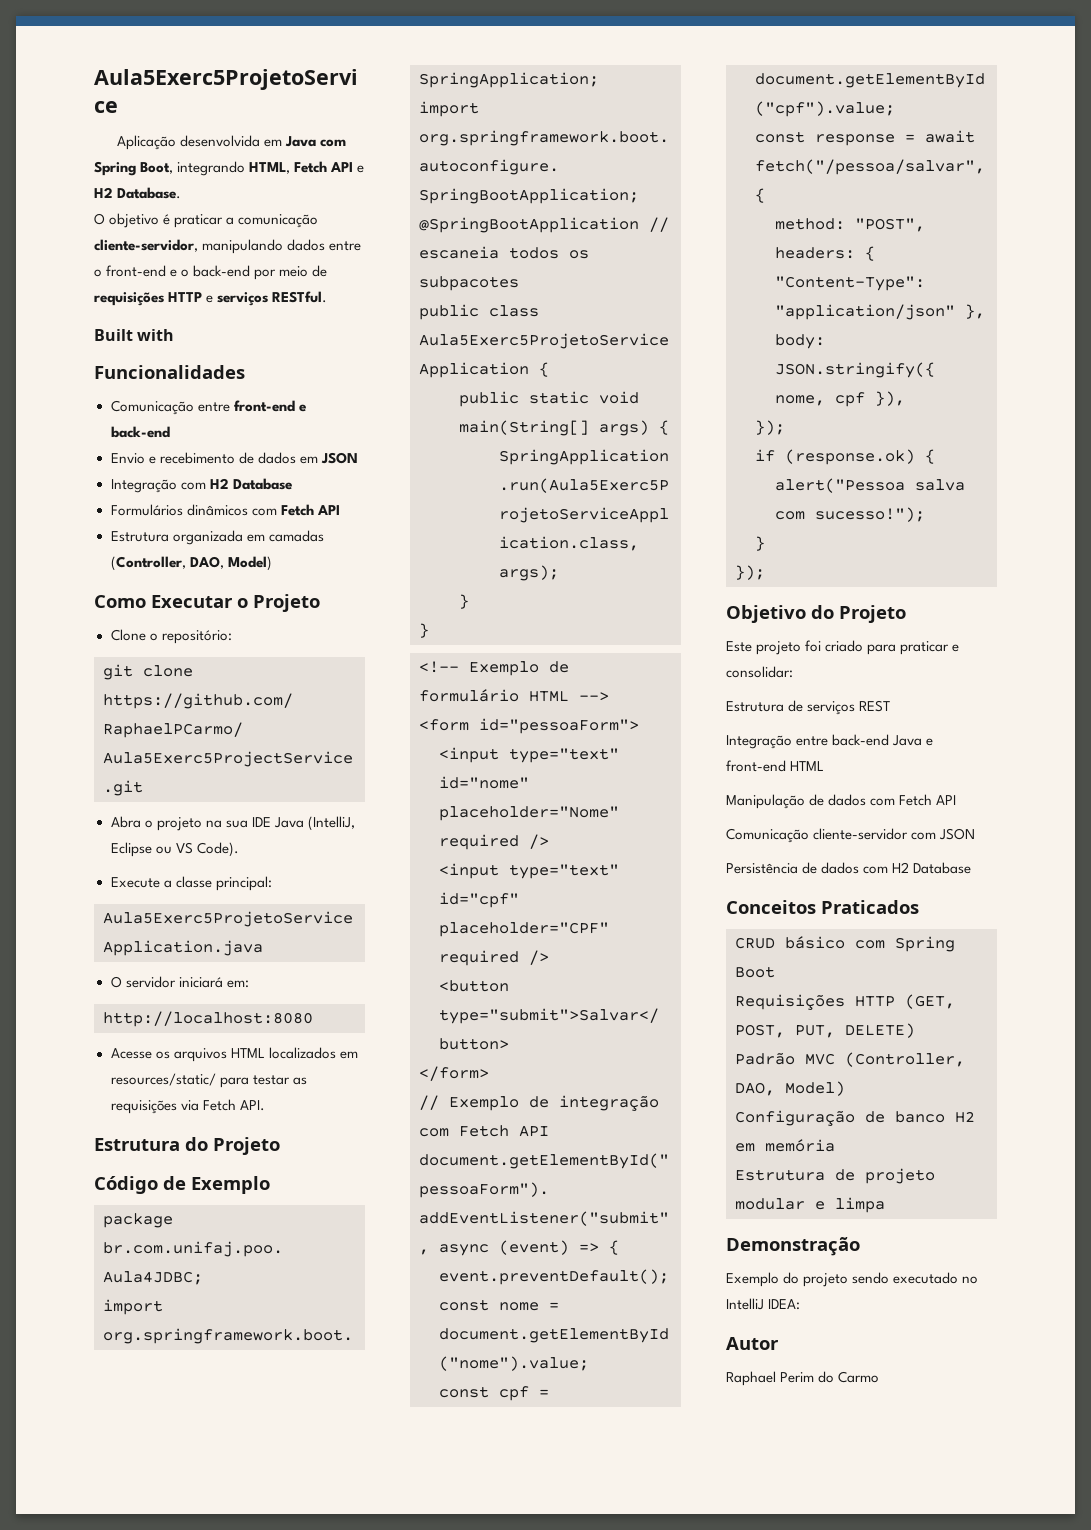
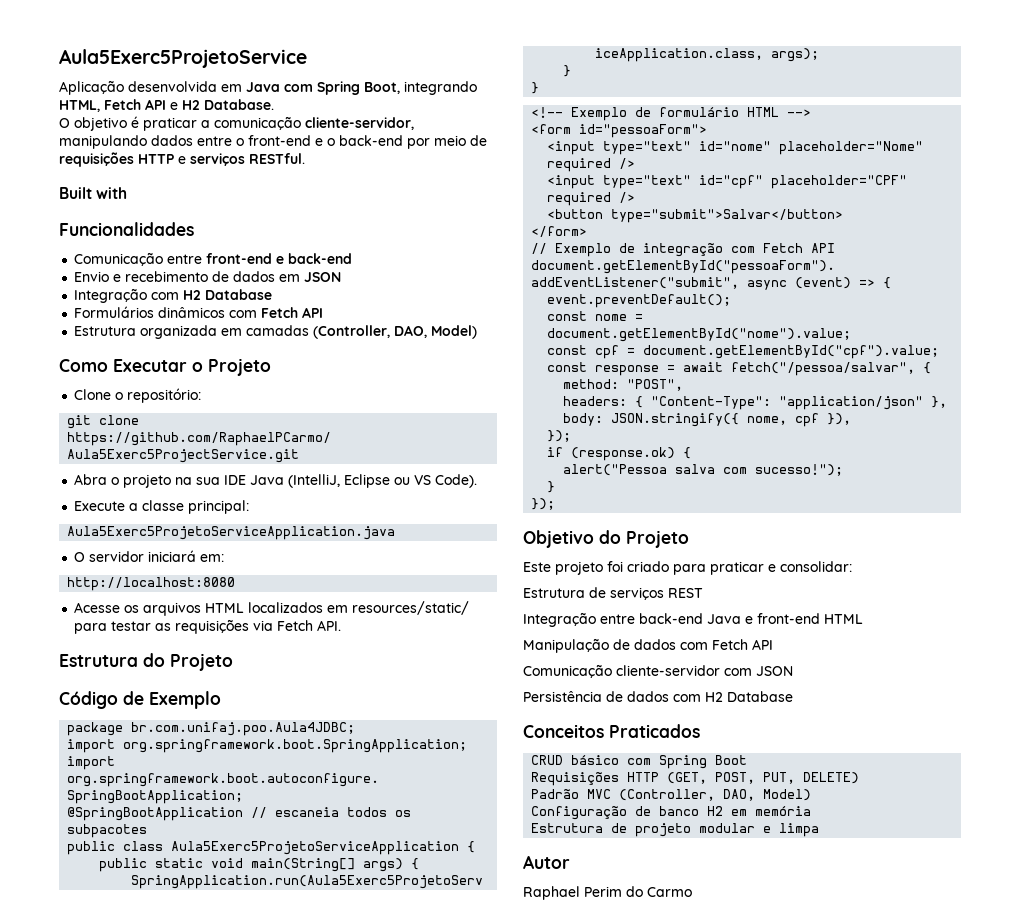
- Demonstração
- Exemplo do projeto sendo executado no IntelliJ IDEA:

